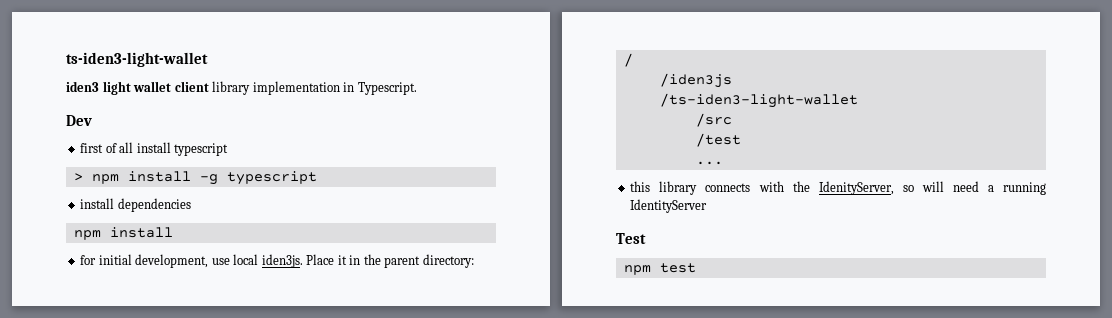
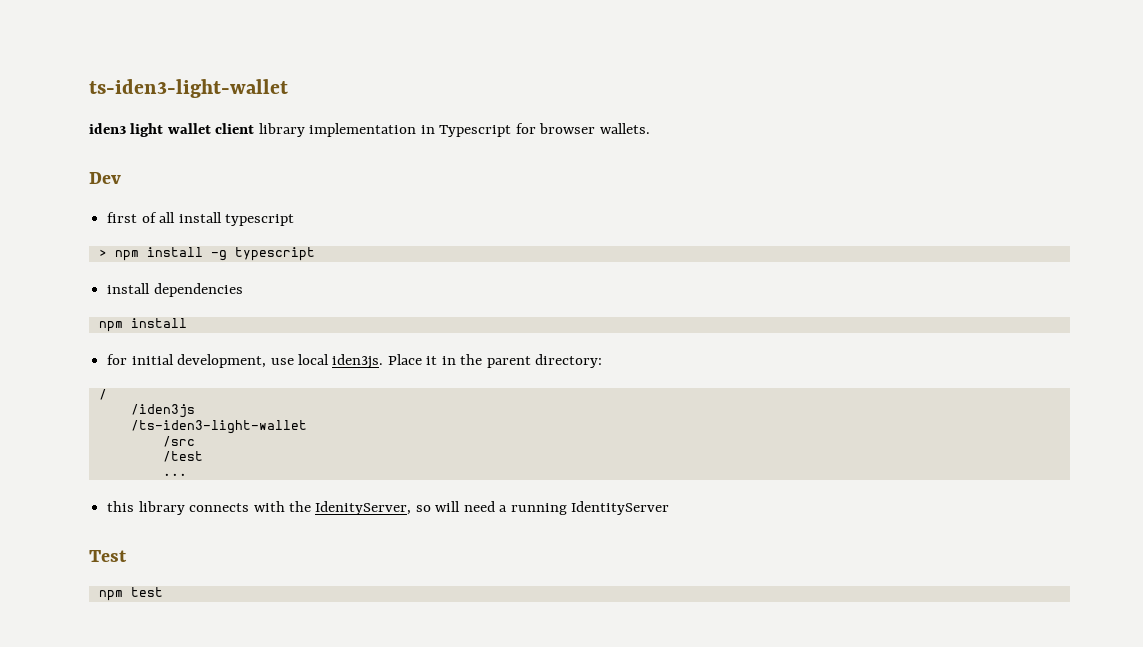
- iden3 light wallet client library implementation in Typescript.
+ iden3 light wallet client library implementation in Typescript for browser wallets.

